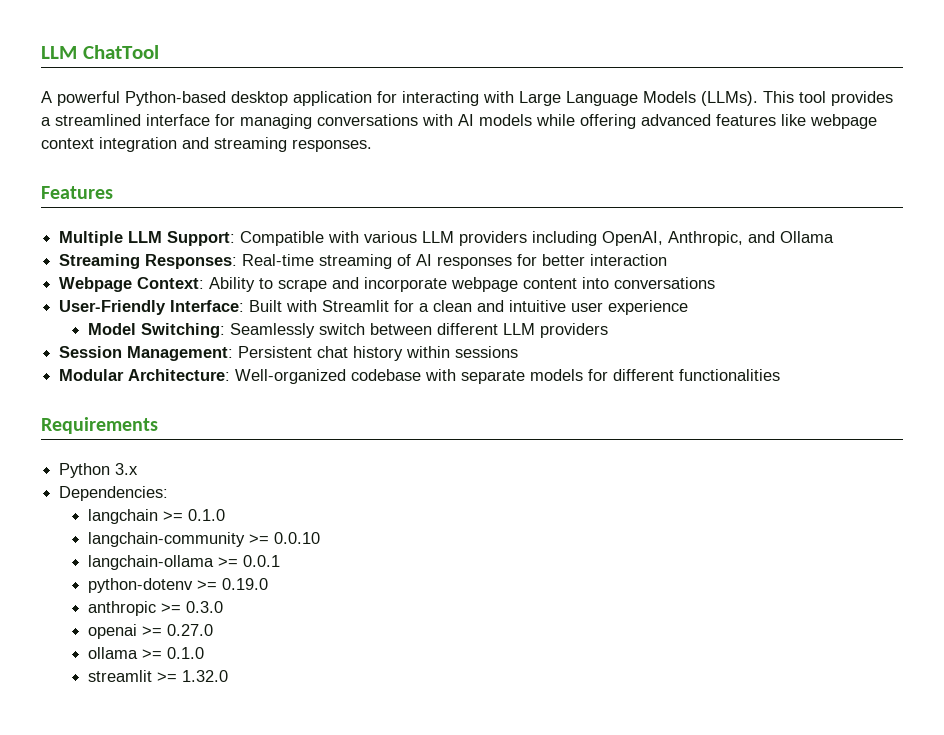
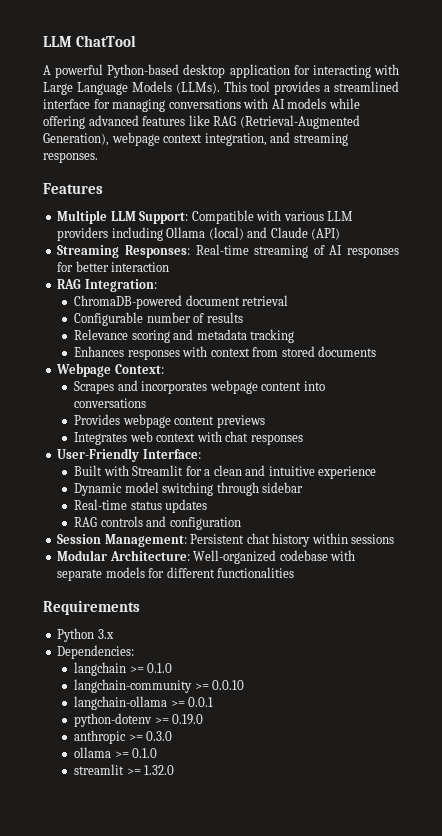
- This tool provides a streamlined interface for managing conversations with AI models while offering advanced features like webpage context integration and streaming responses.
+ This tool provides a streamlined interface for managing conversations with AI models while offering advanced features like RAG (Retrieval-Augmented Generation), webpage context integration, and streaming responses.
- Multiple LLM Support: Compatible with various LLM providers including OpenAI, Anthropic, and Ollama
+ Multiple LLM Support: Compatible with various LLM providers including Ollama (local) and Claude (API)
- Webpage Context: Ability to scrape and incorporate webpage content into conversations
+ RAG Integration:
+ ChromaDB-powered document retrieval
+ Configurable number of results
+ Relevance scoring and metadata tracking
+ Enhances responses with context from stored documents
+ Webpage Context:
+ Scrapes and incorporates webpage content into conversations
+ Provides webpage content previews
+ Integrates web context with chat responses
- User-Friendly Interface: Built with Streamlit for a clean and intuitive user experience
+ User-Friendly Interface:
+ Built with Streamlit for a clean and intuitive experience
- Model Switching: Seamlessly switch between different LLM providers
+ Dynamic model switching through sidebar
+ Real-time status updates
+ RAG controls and configuration
- openai >= 0.27.0

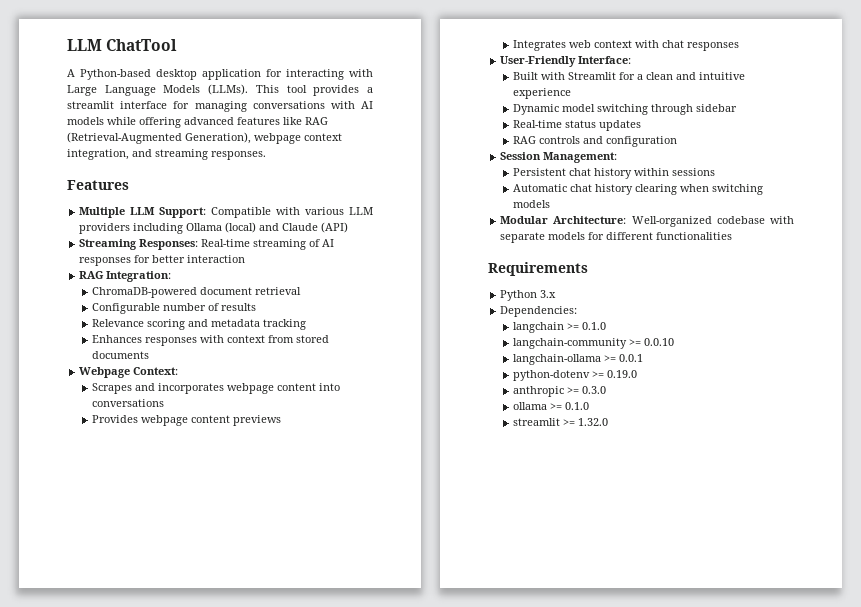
- A powerful Python-based desktop application for interacting with Large Language Models (LLMs).
+ A Python-based desktop application for interacting with Large Language Models (LLMs).
- This tool provides a streamlined interface for managing conversations with AI models while offering advanced features like RAG (Retrieval-Augmented Generation), webpage context integration, and streaming responses.
+ This tool provides a streamlit interface for managing conversations with AI models while offering advanced features like RAG (Retrieval-Augmented Generation), webpage context integration, and streaming responses.
- Session Management: Persistent chat history within sessions
+ Session Management:
+ Persistent chat history within sessions
+ Automatic chat history clearing when switching models

